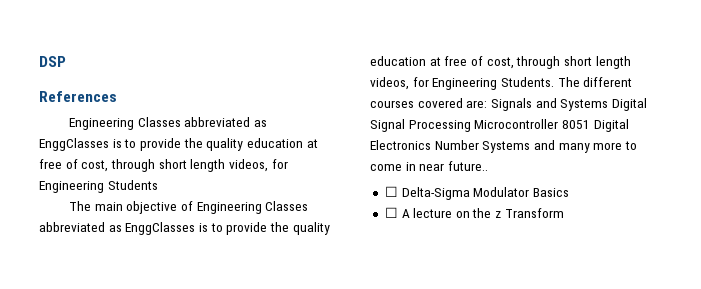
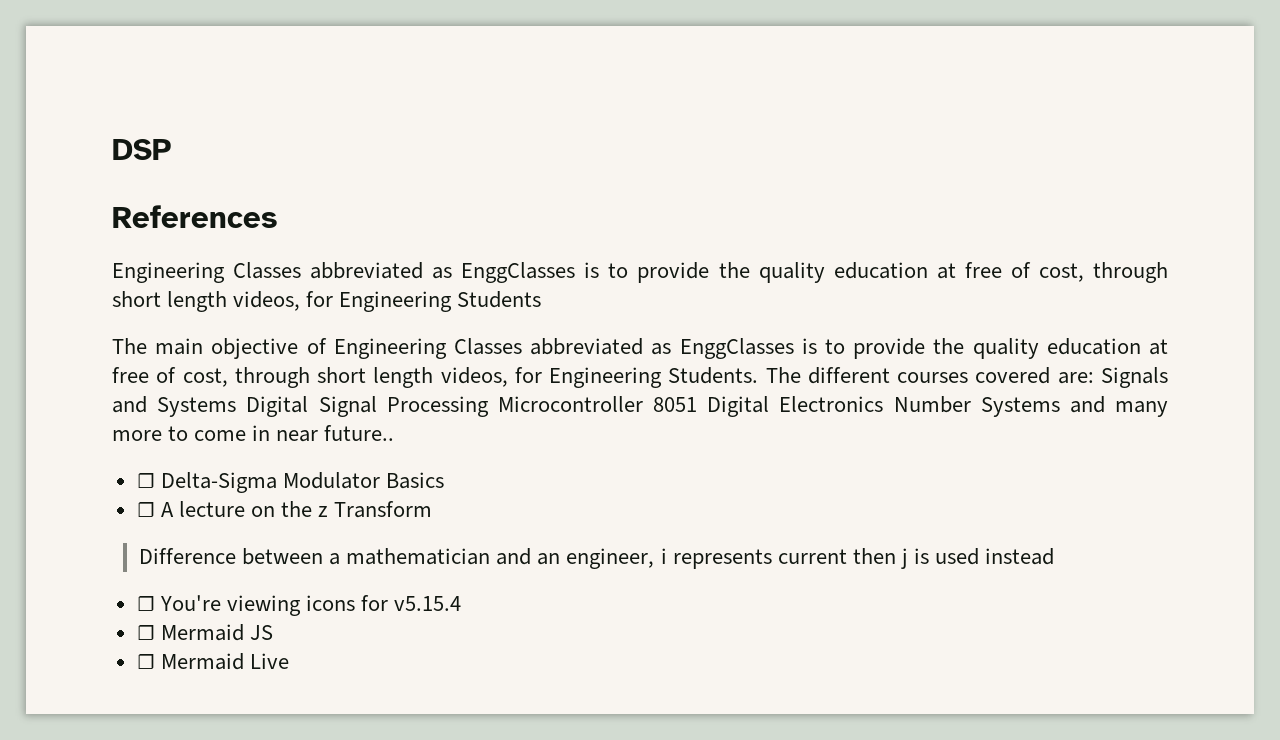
+ Difference between a mathematician and an engineer, i represents current then j is used instead
+ ☐ You're viewing icons for v5.15.4
+ ☐ Mermaid JS
+ ☐ Mermaid Live

